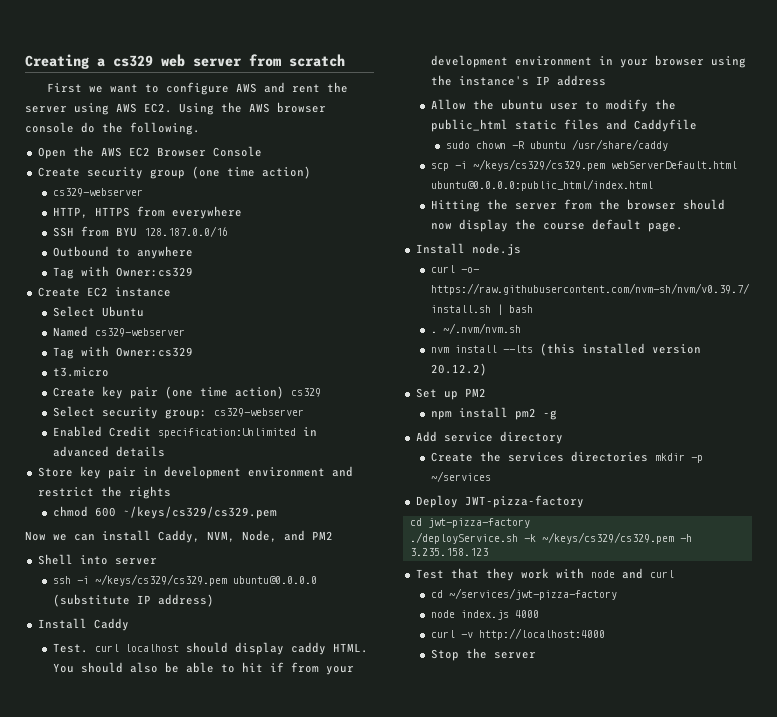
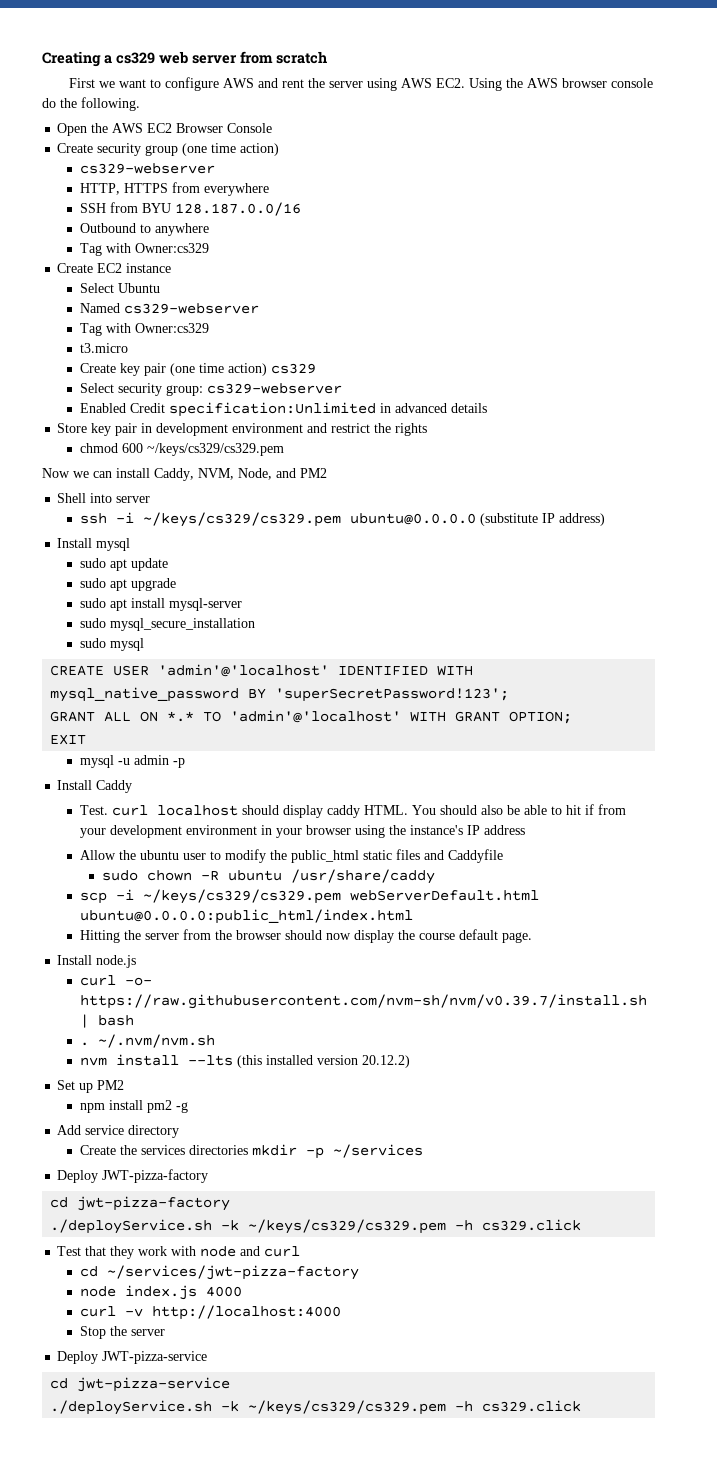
+ Install mysql
+ sudo apt update
+ sudo apt upgrade
+ sudo apt install mysql-server
+ sudo mysql_secure_installation
+ sudo mysql
+ CREATE USER 'admin'@'localhost' IDENTIFIED WITH mysql_native_password BY 'superSecretPassword!123';
+ GRANT ALL ON *.* TO 'admin'@'localhost' WITH GRANT OPTION;
+ EXIT
+ mysql -u admin -p
  cd jwt-pizza-factory
- ./deployService.sh -k ~/keys/cs329/cs329.pem -h 3.235.158.123
+ ./deployService.sh -k ~/keys/cs329/cs329.pem -h cs329.click
+ Deploy JWT-pizza-service
+ cd jwt-pizza-service
+ ./deployService.sh -k ~/keys/cs329/cs329.pem -h cs329.click

